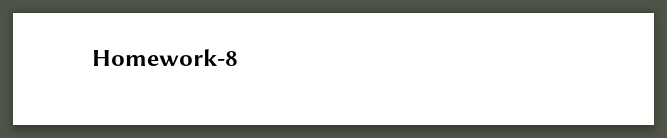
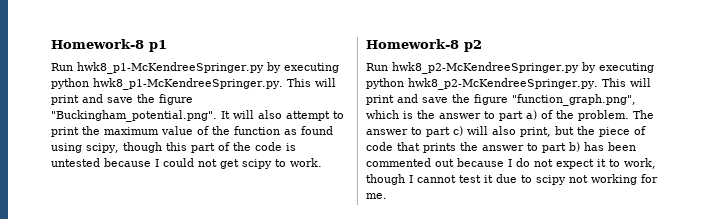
- Homework-8
+ Homework-8 p1
+ Run hwk8_p1-McKendreeSpringer.py by executing python hwk8_p1-McKendreeSpringer.py. This will print and save the figure "Buckingham_potential.png". It will also attempt to print the maximum value of the function as found using scipy, though this part of the code is untested because I could not get scipy to work.
+ Homework-8 p2
+ Run hwk8_p2-McKendreeSpringer.py by executing python hwk8_p2-McKendreeSpringer.py. This will print and save the figure "function_graph.png", which is the answer to part a) of the problem. The answer to part c) will also print, but the piece of code that prints the answer to part b) has been commented out because I do not expect it to work, though I cannot test it due to scipy not working for me.

